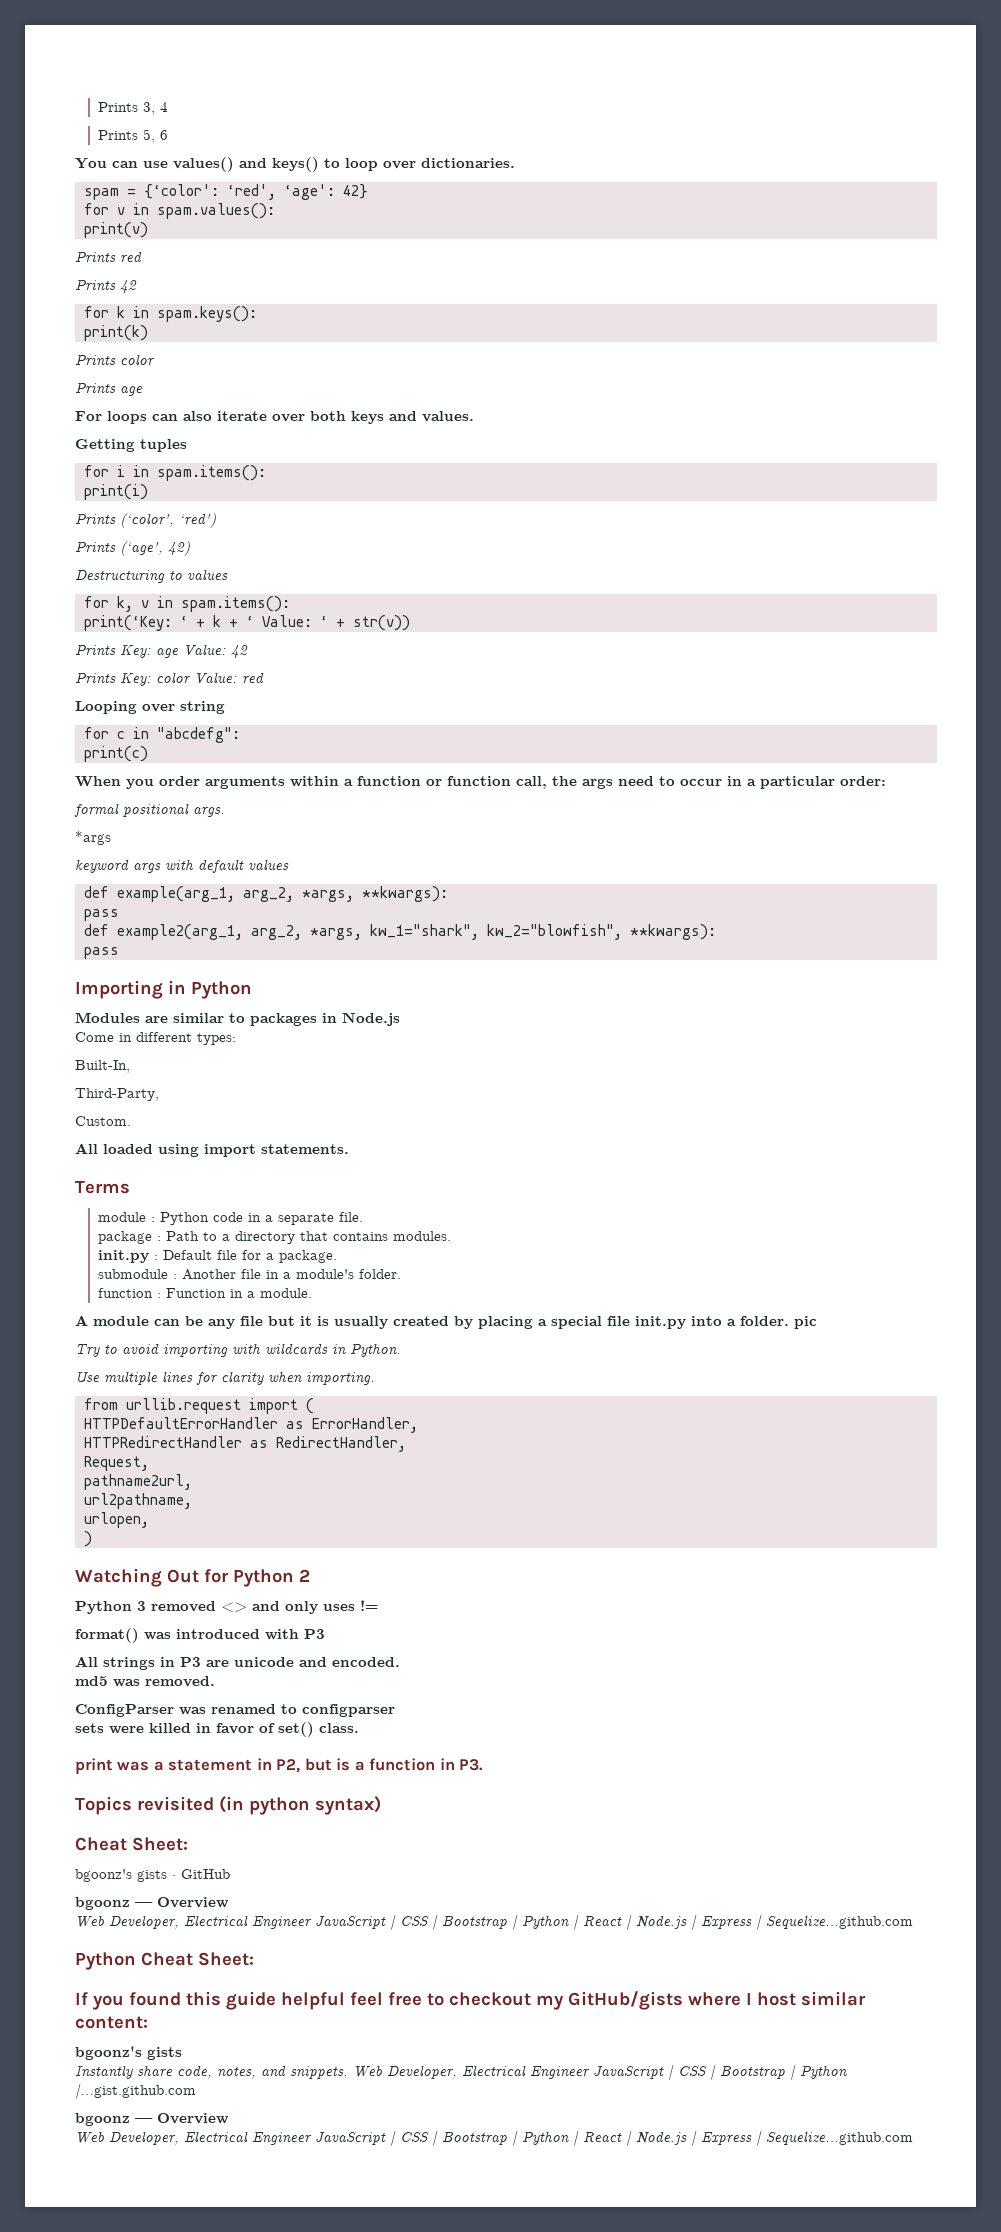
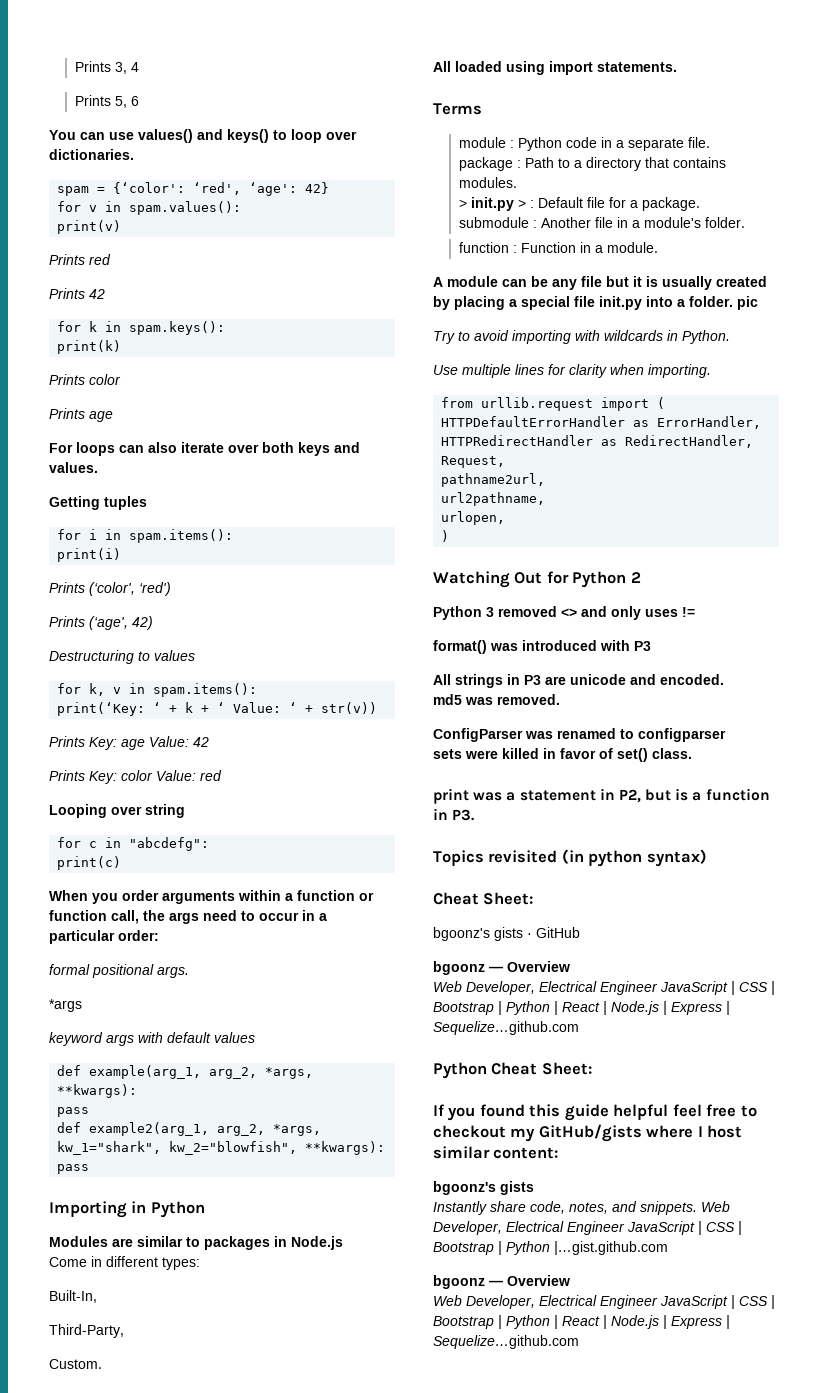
- init.py : Default file for a package.
+ > init.py > : Default file for a package.

